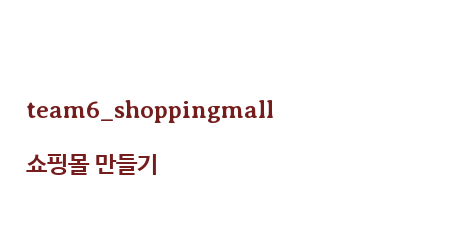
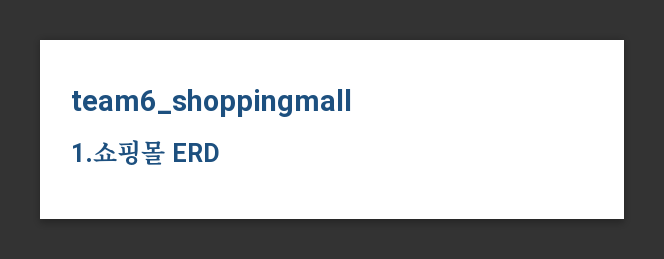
- 쇼핑몰 만들기
+ 1.쇼핑몰 ERD

